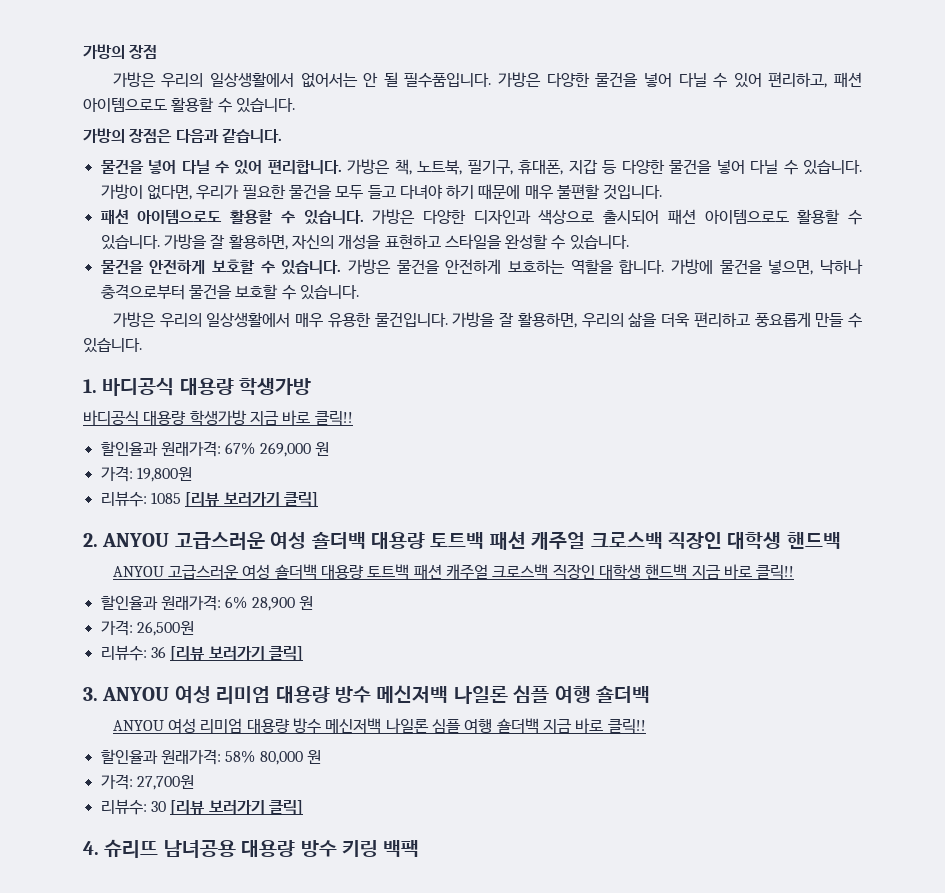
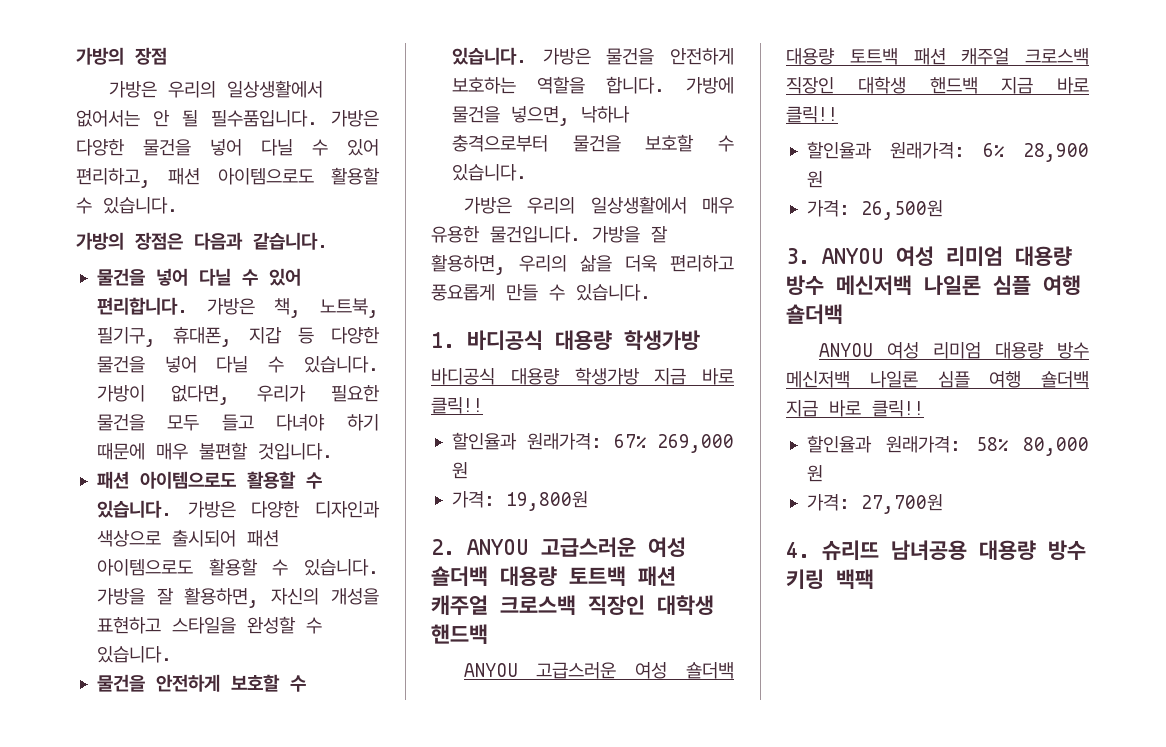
- 리뷰수: 1085 [리뷰 보러가기 클릭]
- 리뷰수: 36 [리뷰 보러가기 클릭]
- 리뷰수: 30 [리뷰 보러가기 클릭]

